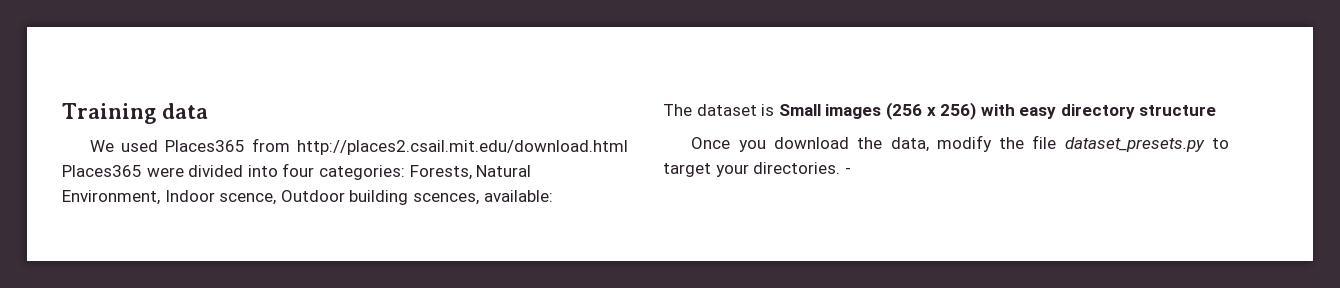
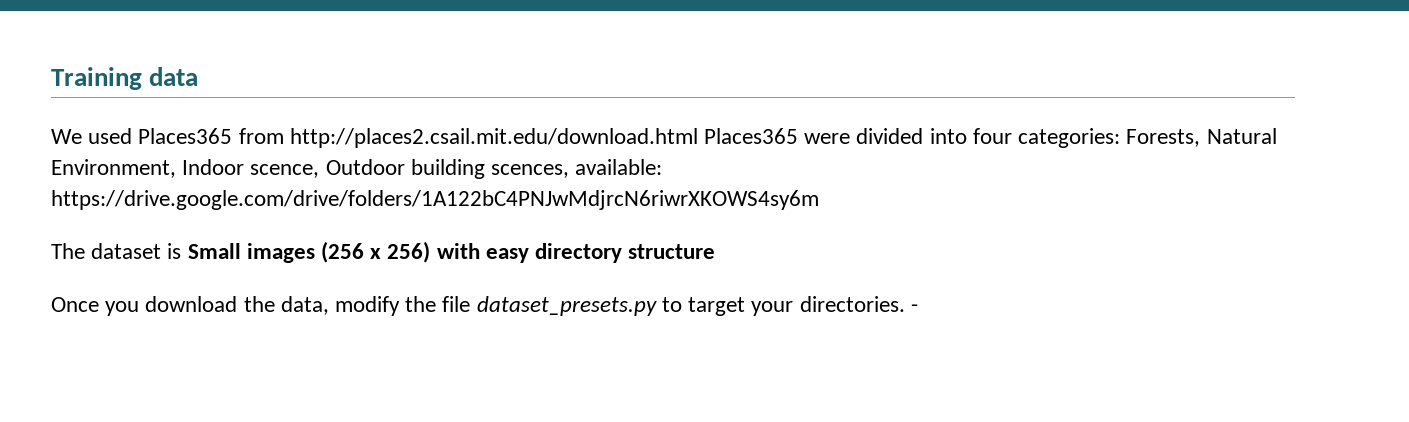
- We used Places365 from http://places2.csail.mit.edu/download.html Places365 were divided into four categories: Forests, Natural Environment, Indoor scence, Outdoor building scences, available:
+ We used Places365 from http://places2.csail.mit.edu/download.html Places365 were divided into four categories: Forests, Natural Environment, Indoor scence, Outdoor building scences, available: https://drive.google.com/drive/folders/1A122bC4PNJwMdjrcN6riwrXKOWS4sy6m

